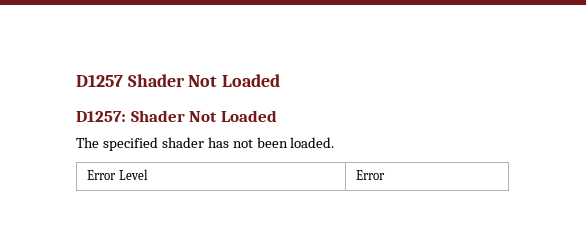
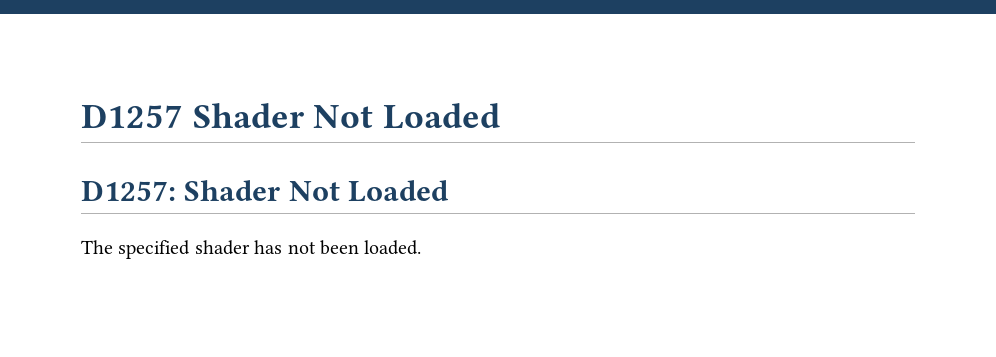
- Error Level | Error

